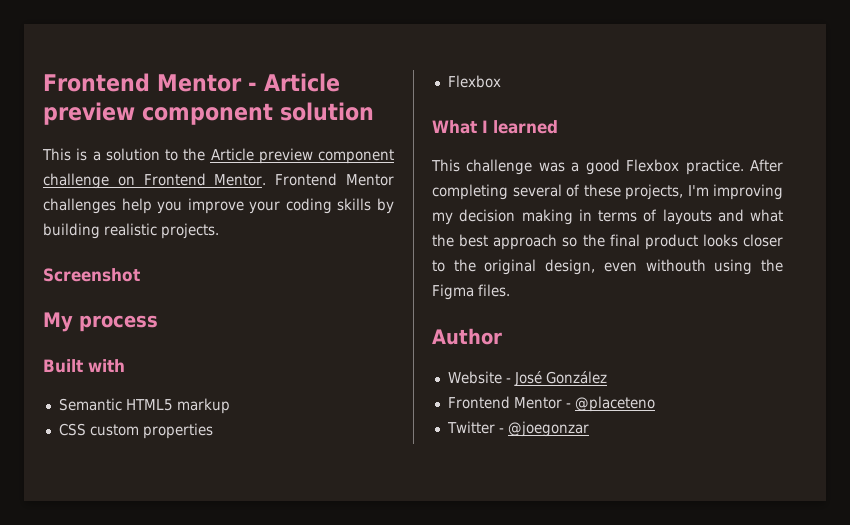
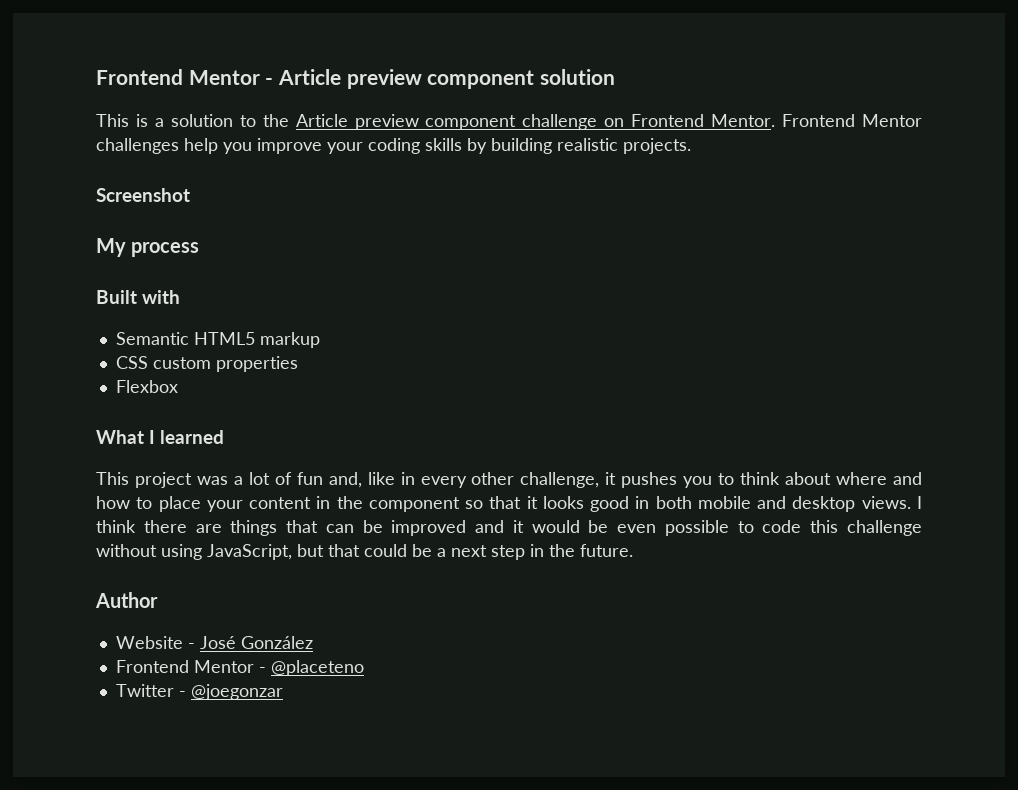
- This challenge was a good Flexbox practice. After completing several of these projects, I'm improving my decision making in terms of layouts and what the best approach so the final product looks closer to the original design, even withouth using the Figma files.
+ This project was a lot of fun and, like in every other challenge, it pushes you to think about where and how to place your content in the component so that it looks good in both mobile and desktop views. I think there are things that can be improved and it would be even possible to code this challenge without using JavaScript, but that could be a next step in the future.

